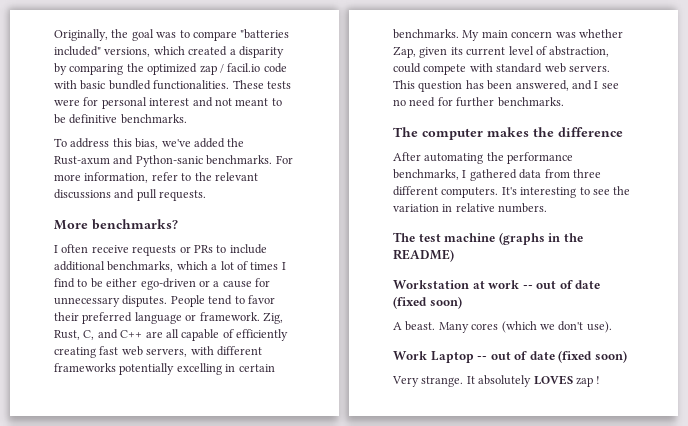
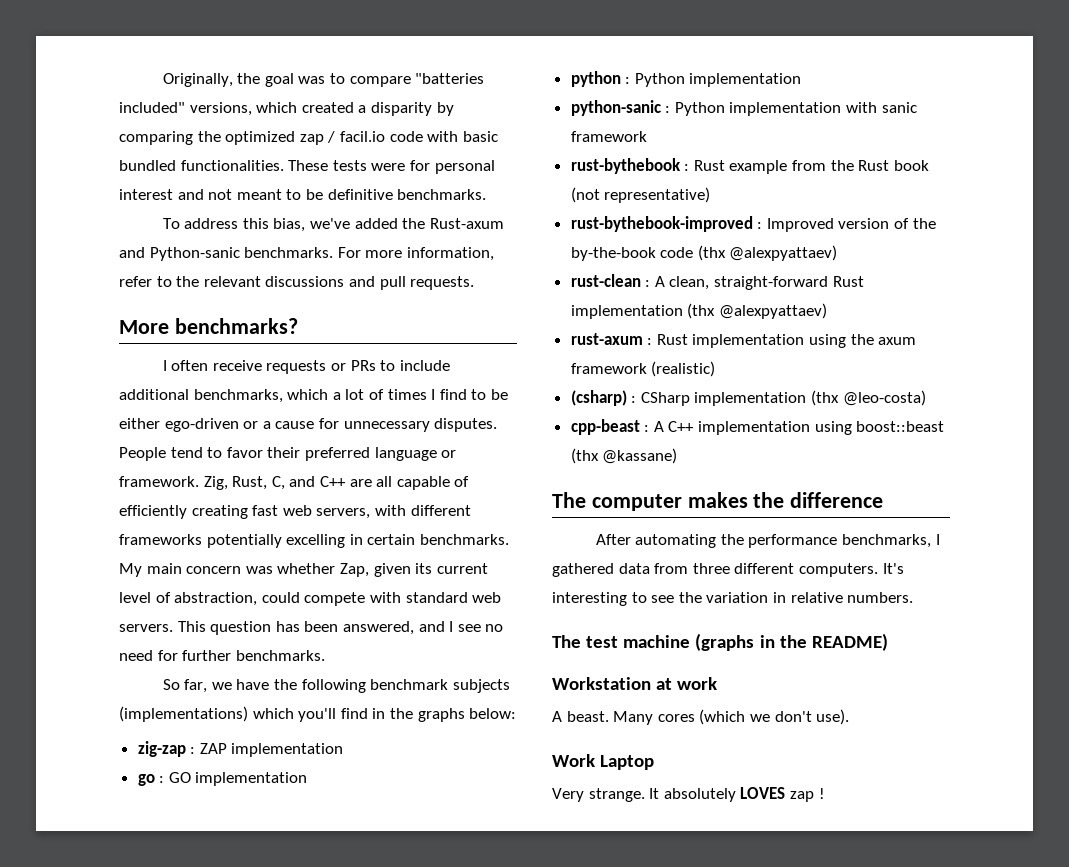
+ So far, we have the following benchmark subjects (implementations) which you'll find in the graphs below:
+ zig-zap : ZAP implementation
+ go : GO implementation
+ python : Python implementation
+ python-sanic : Python implementation with sanic framework
+ rust-bythebook : Rust example from the Rust book (not representative)
+ rust-bythebook-improved : Improved version of the by-the-book code (thx @alexpyattaev)
+ rust-clean : A clean, straight-forward Rust implementation (thx @alexpyattaev)
+ rust-axum : Rust implementation using the axum framework (realistic)
+ (csharp) : CSharp implementation (thx @leo-costa)
+ cpp-beast : A C++ implementation using boost::beast (thx @kassane)
- Workstation at work -- out of date (fixed soon)
+ Workstation at work
- Work Laptop -- out of date (fixed soon)
+ Work Laptop

